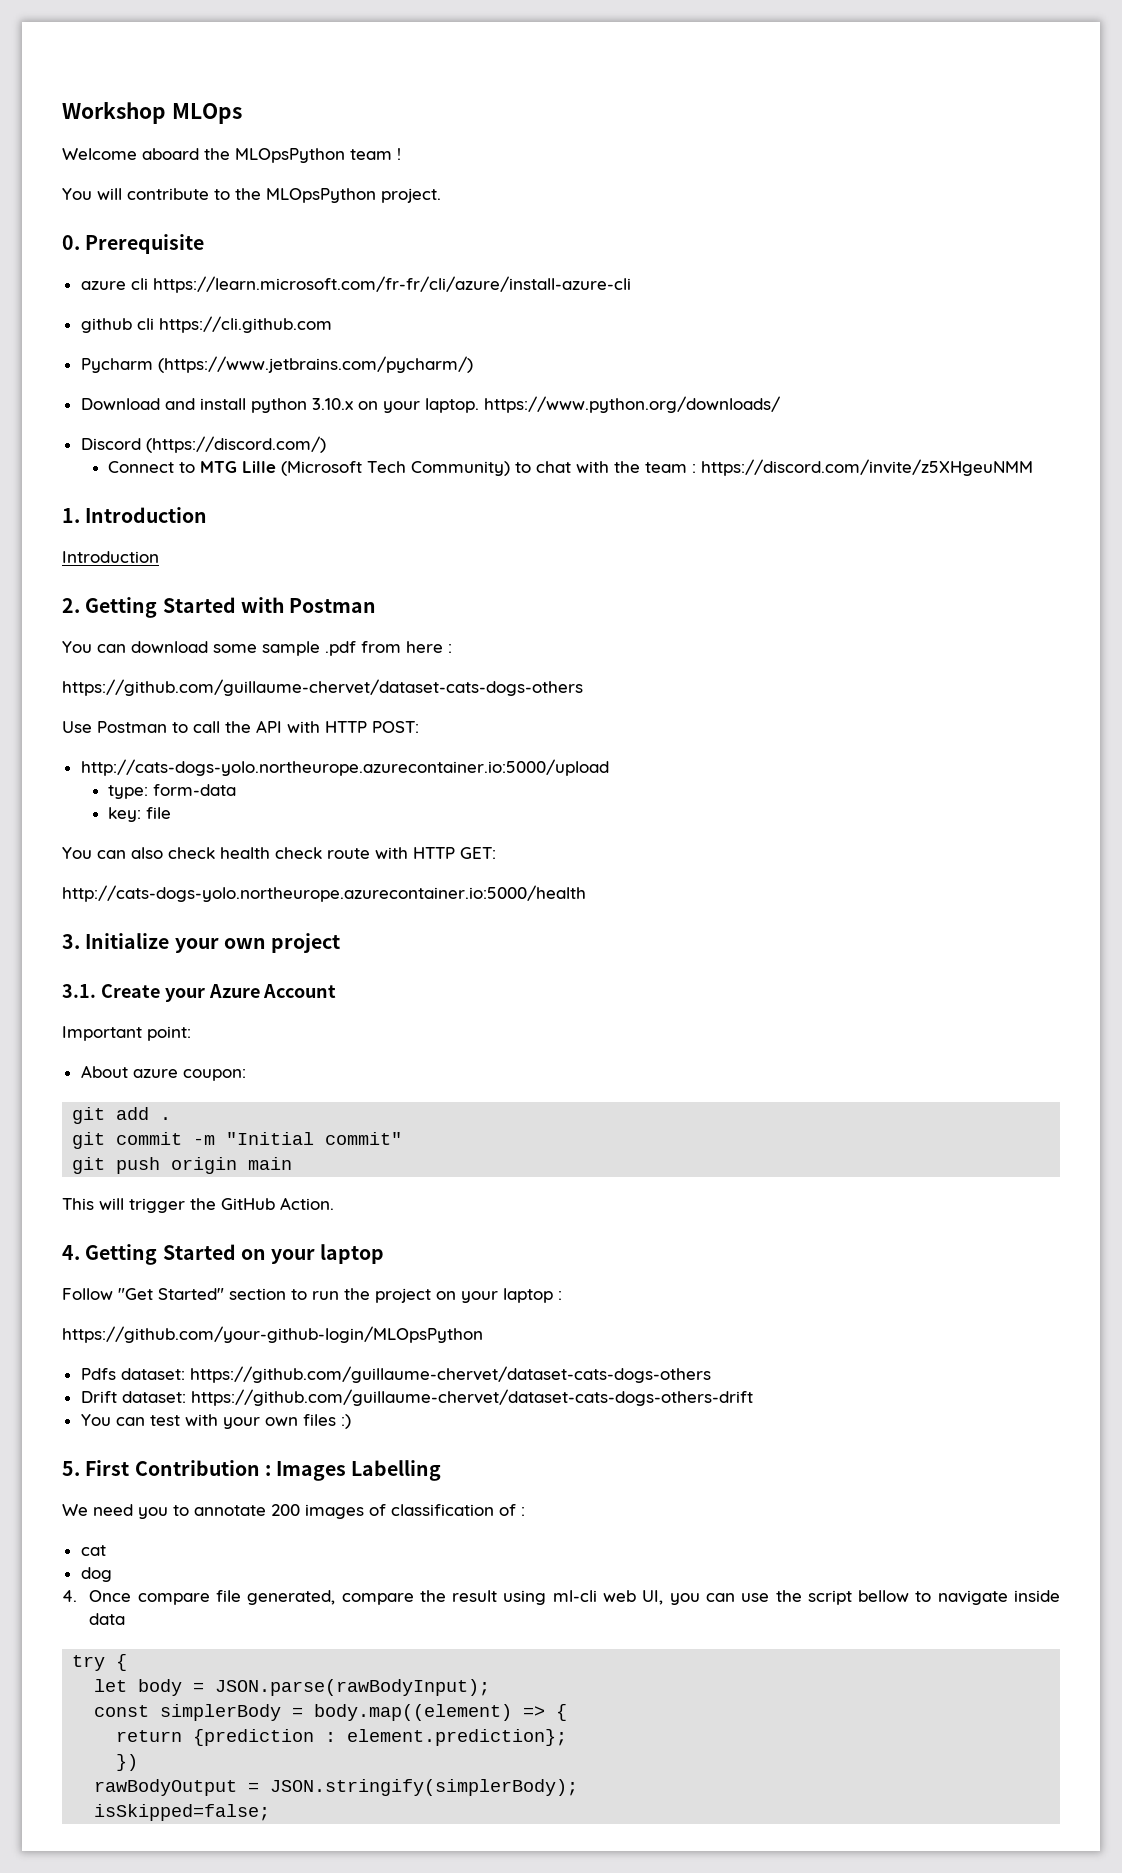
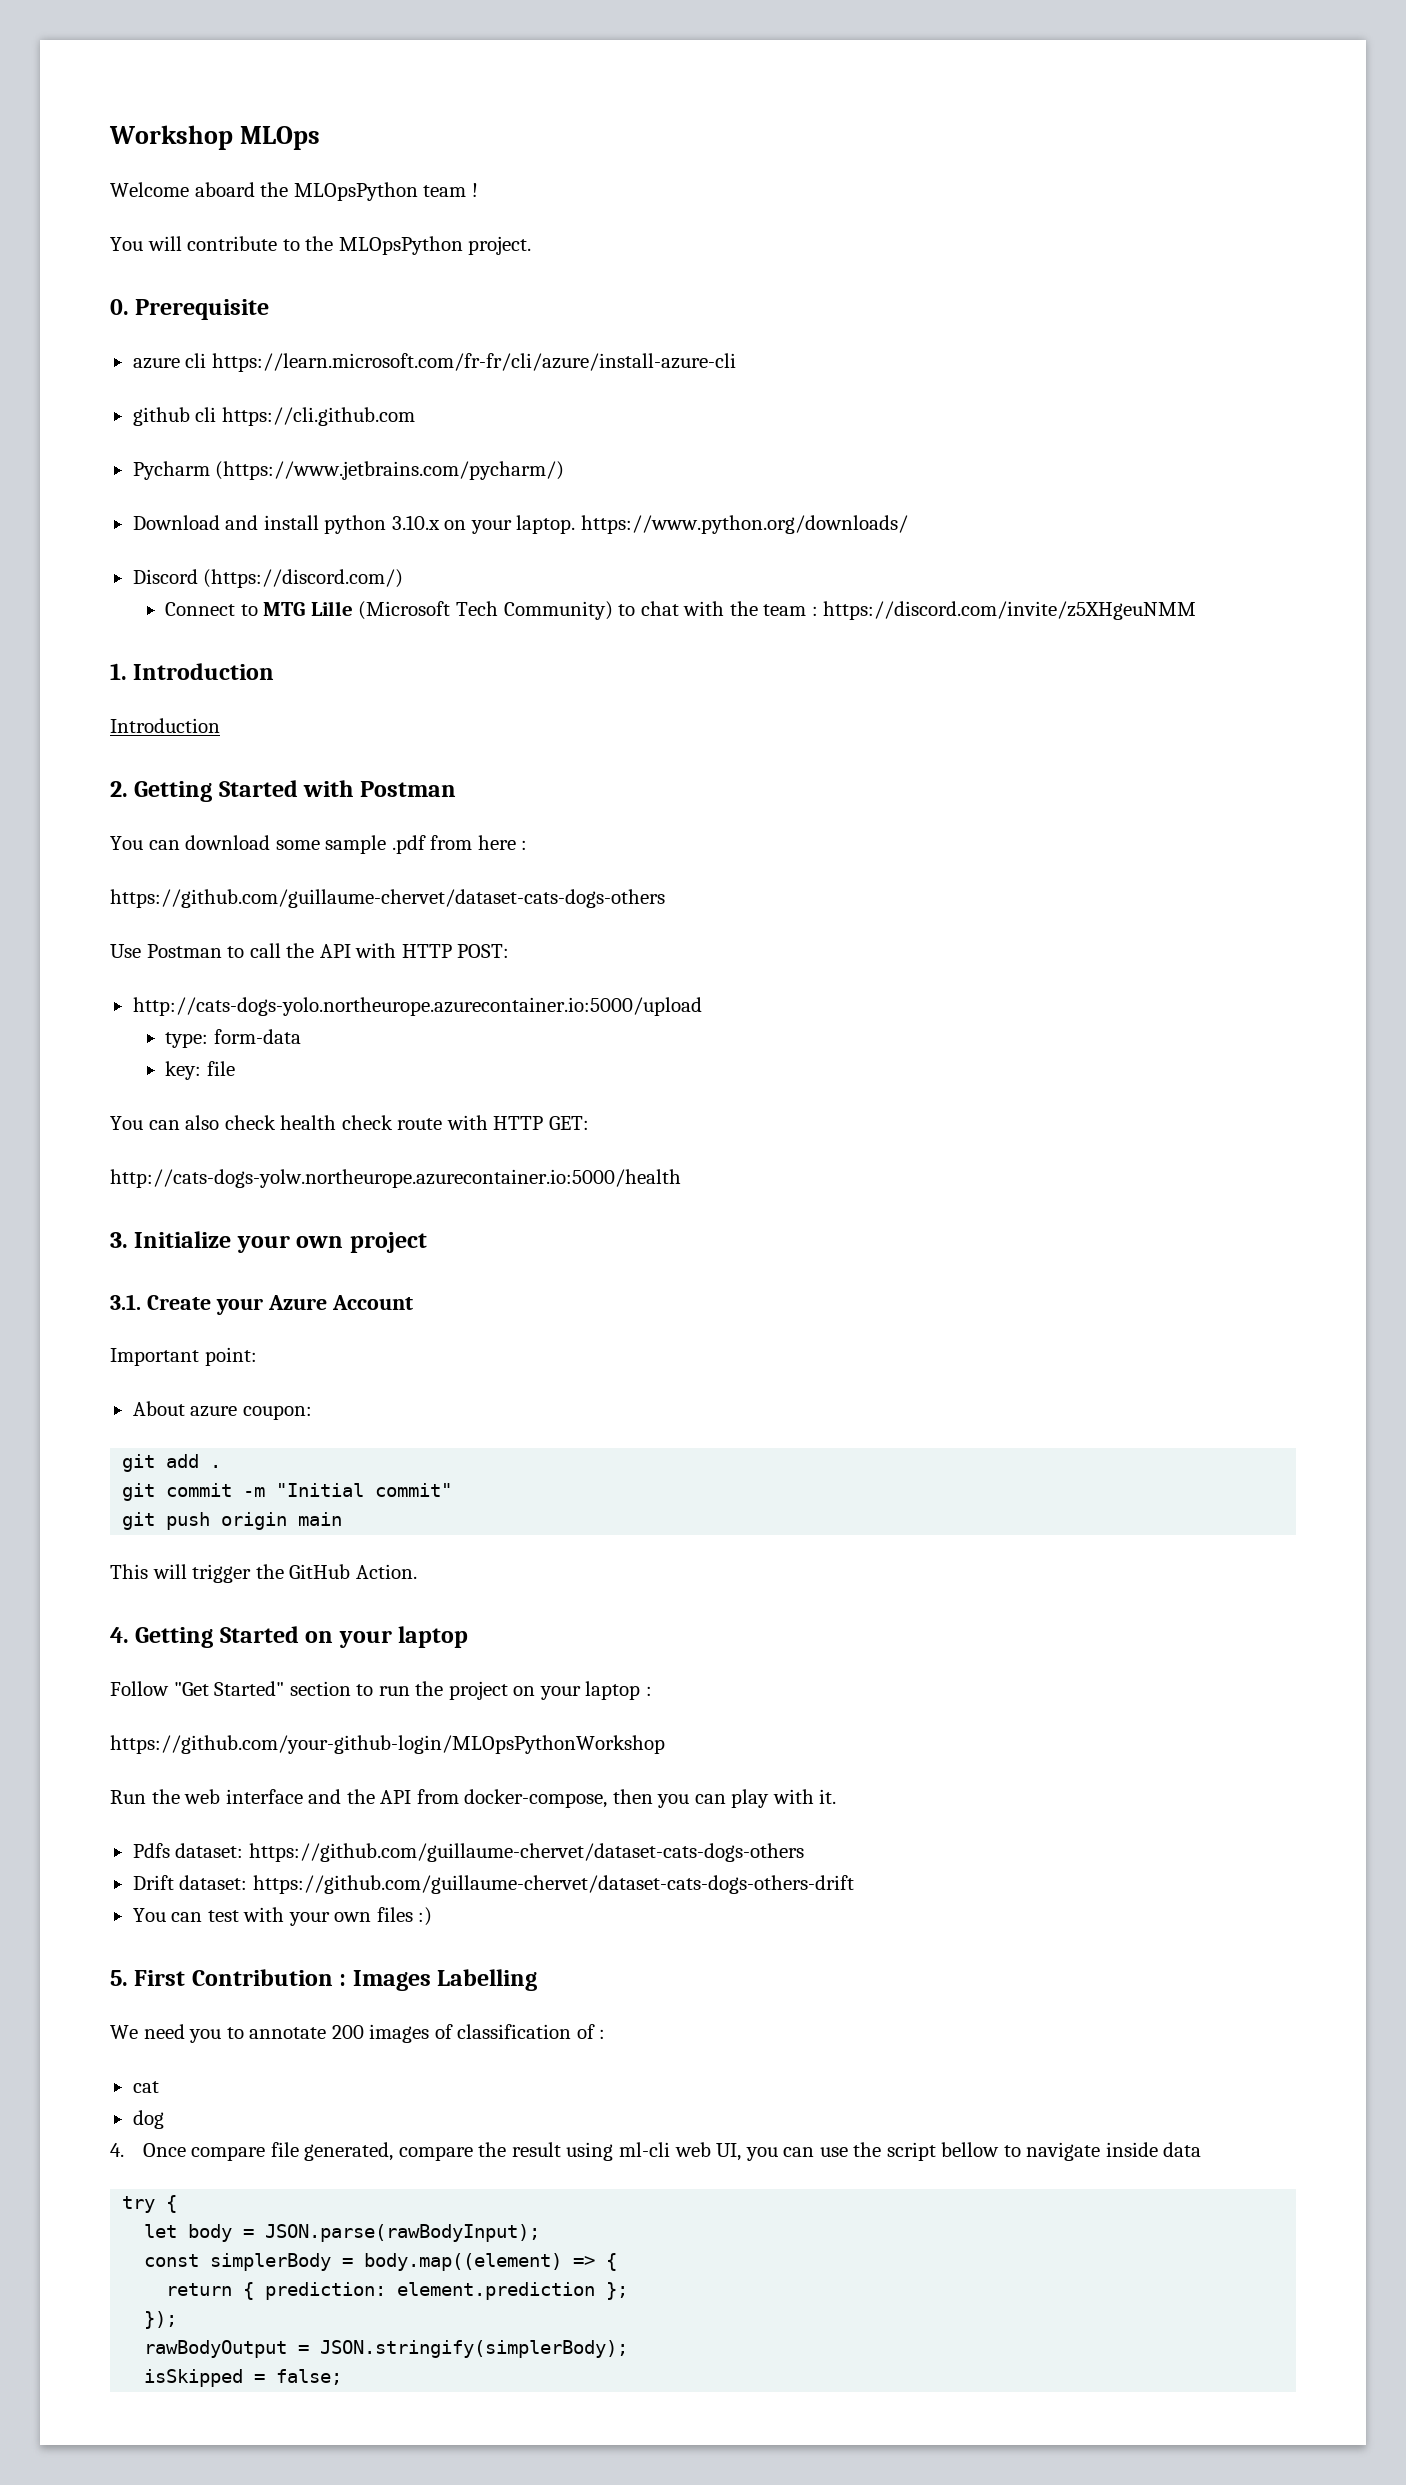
- http://cats-dogs-yolo.northeurope.azurecontainer.io:5000/health
+ http://cats-dogs-yolw.northeurope.azurecontainer.io:5000/health
- https://github.com/your-github-login/MLOpsPython
+ https://github.com/your-github-login/MLOpsPythonWorkshop
+ Run the web interface and the API from docker-compose, then you can play with it.
- return {prediction : element.prediction};
- })
+ return { prediction: element.prediction };
+ });
- isSkipped=false;
+ isSkipped = false;

